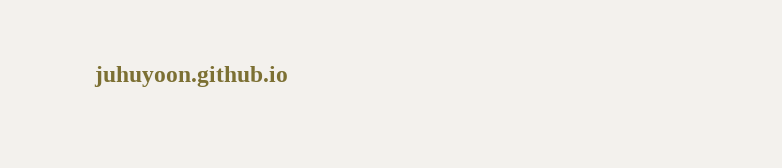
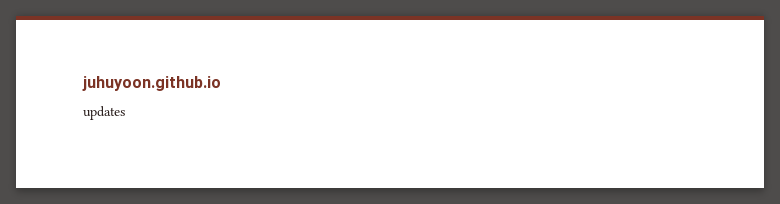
+ updates

